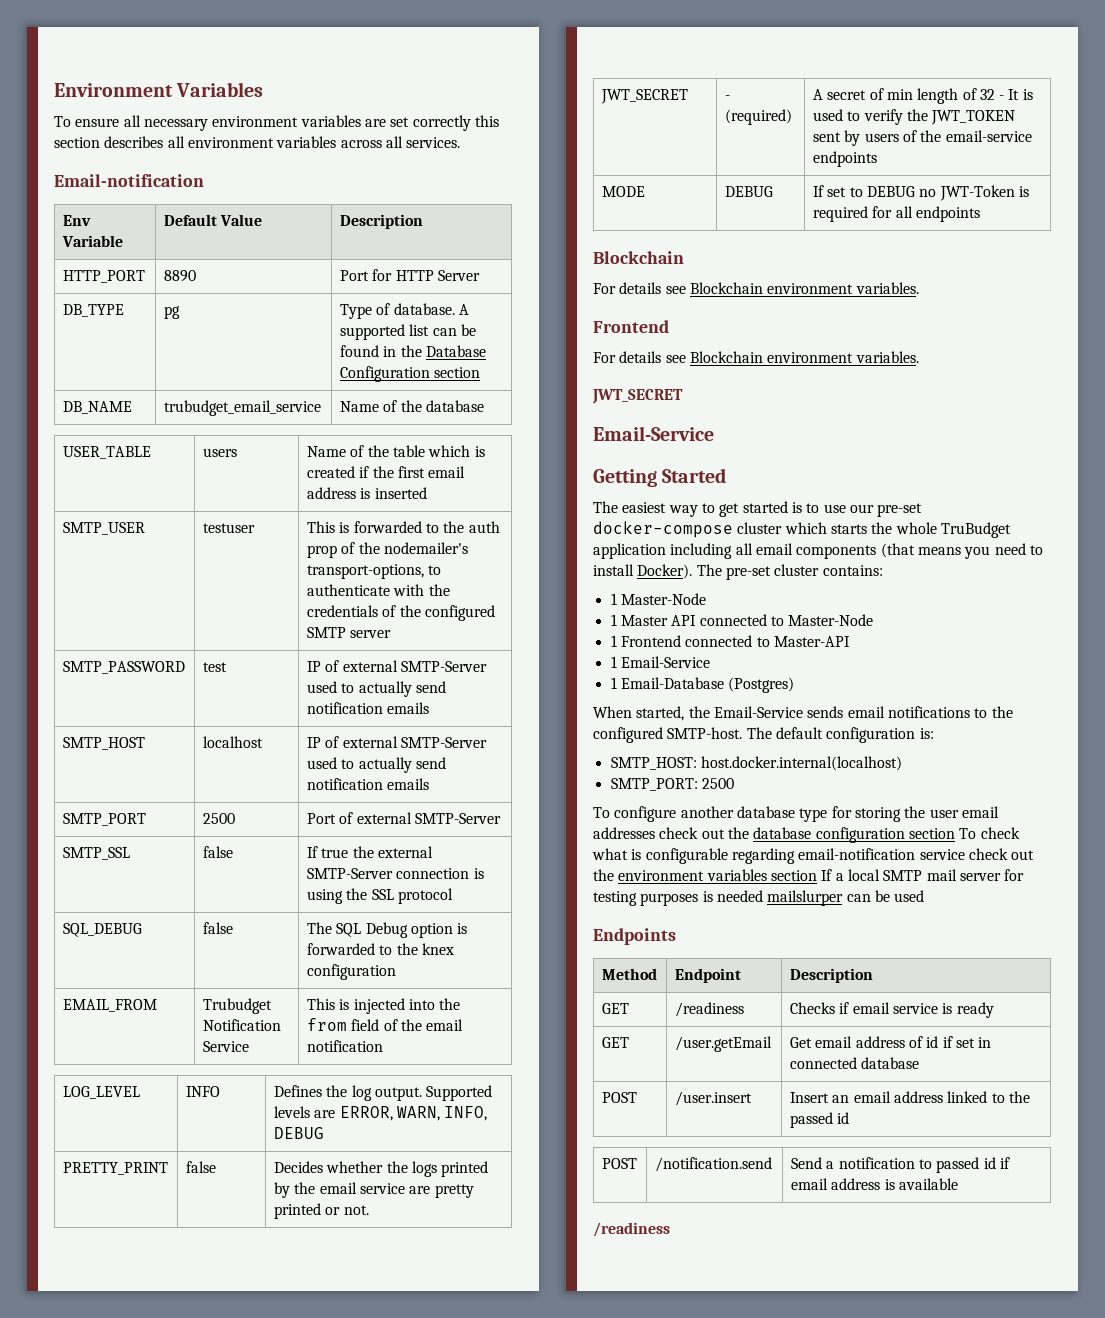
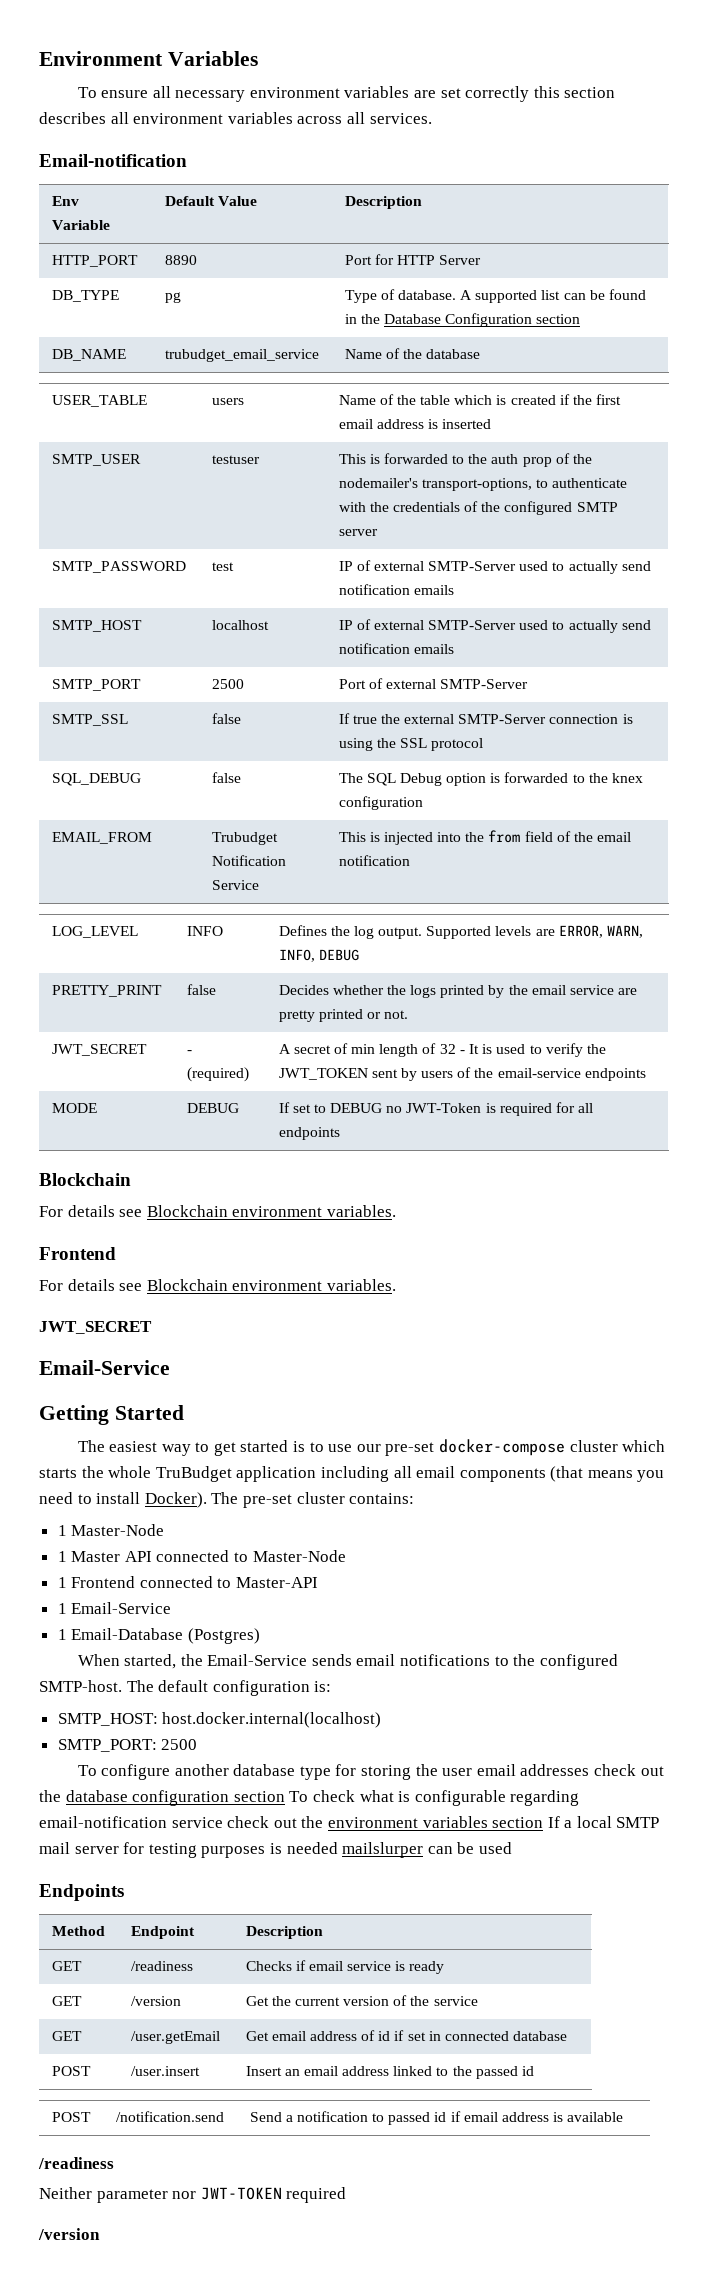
+ GET | /version | Get the current version of the service
+ Neither parameter nor JWT-TOKEN required
+ /version

